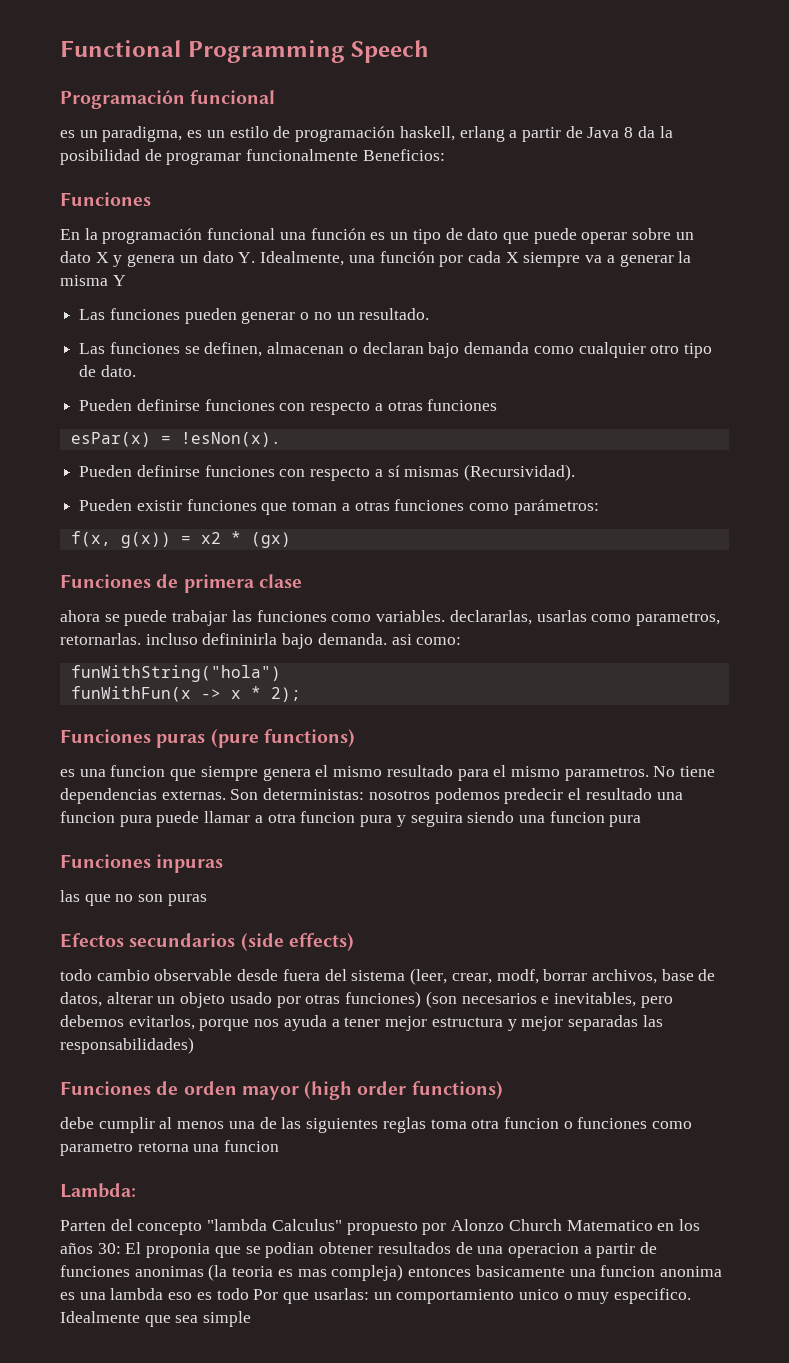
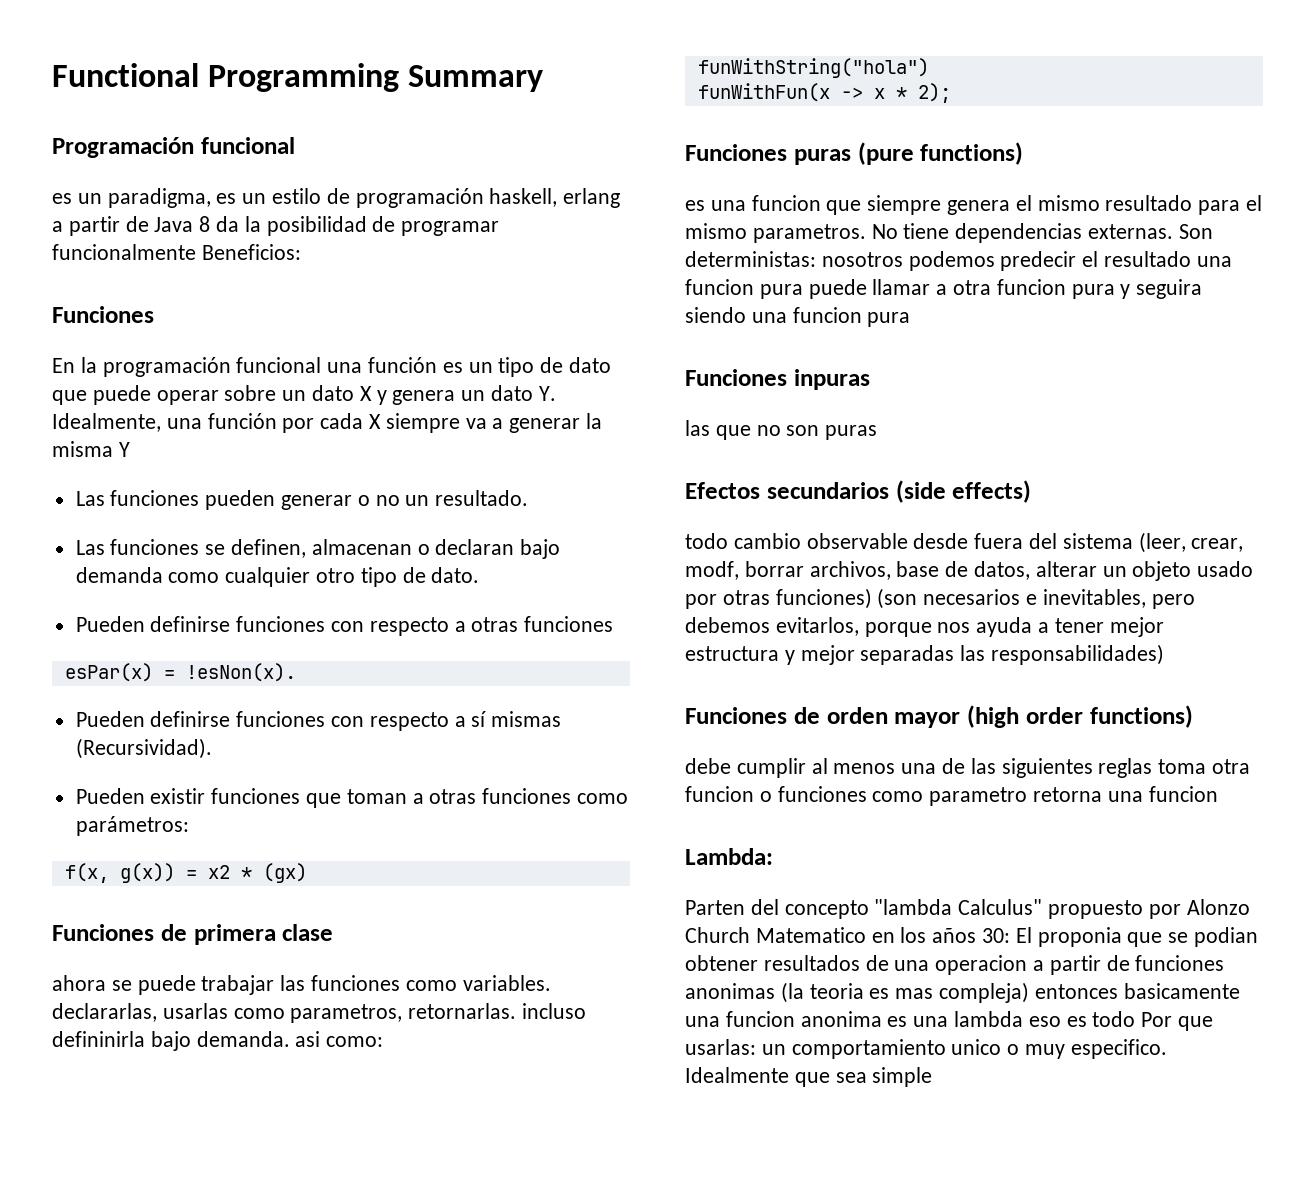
- Functional Programming Speech
+ Functional Programming Summary

